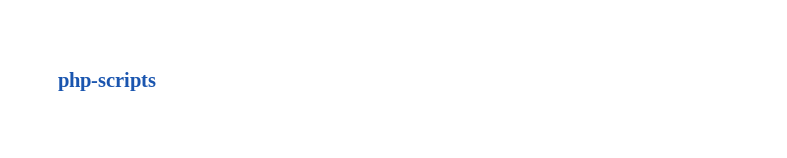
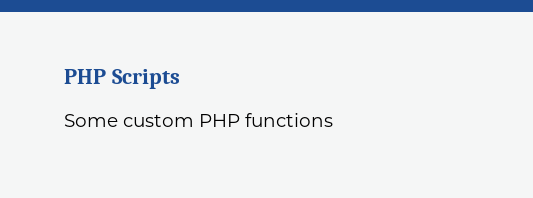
- php-scripts
+ PHP Scripts
+ Some custom PHP functions

